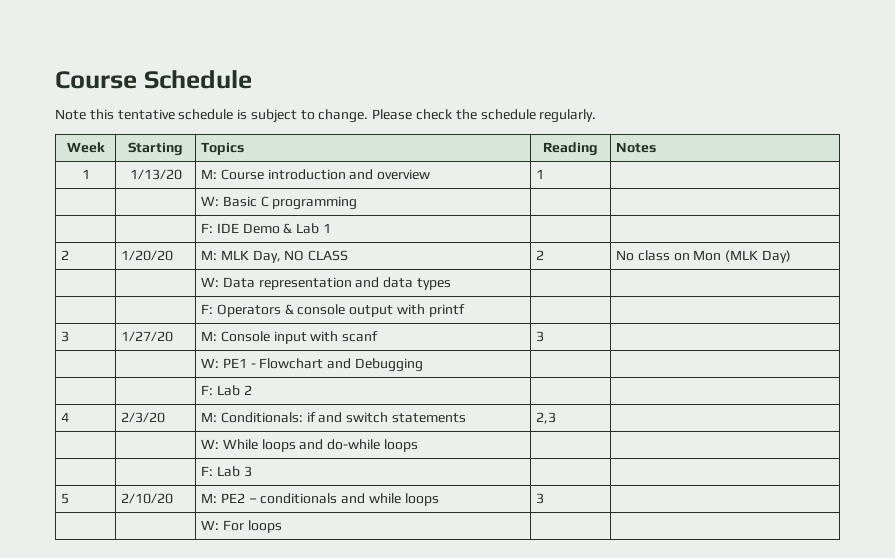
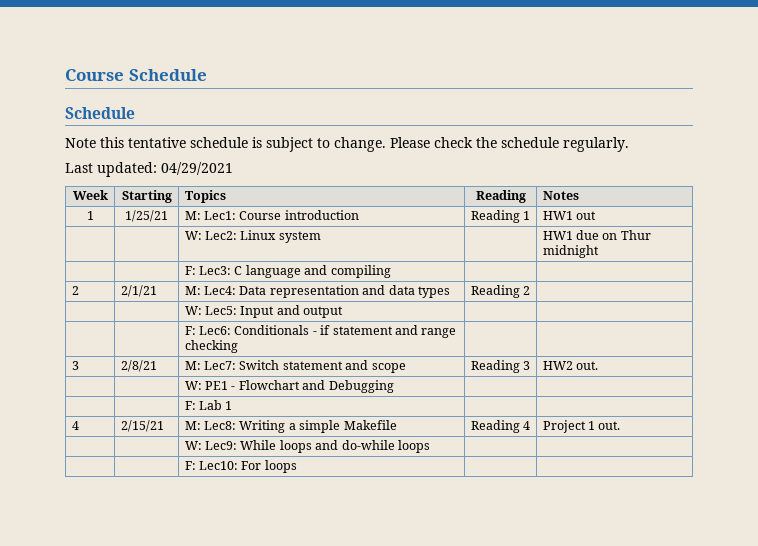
  Course Schedule
+ Schedule
+ Last updated: 04/29/2021
- 1 | 1/13/20 | M: Course introduction and overview | 1 |
- | | W: Basic C programming | |
- | | F: IDE Demo & Lab 1 | |
- 2 | 1/20/20 | M: MLK Day, NO CLASS | 2 | No class on Mon (MLK Day)
- | | W: Data representation and data types | |
- | | F: Operators & console output with printf | |
- 3 | 1/27/20 | M: Console input with scanf | 3 |
+ 1 | 1/25/21 | M: Lec1: Course introduction | Reading 1 | HW1 out
+ | | W: Lec2: Linux system | | HW1 due on Thur midnight
+ | | F: Lec3: C language and compiling | |
+ 2 | 2/1/21 | M: Lec4: Data representation and data types | Reading 2 |
+ | | W: Lec5: Input and output | |
+ | | F: Lec6: Conditionals - if statement and range checking | |
+ 3 | 2/8/21 | M: Lec7: Switch statement and scope | Reading 3 | HW2 out.
- | | F: Lab 2 | |
- 4 | 2/3/20 | M: Conditionals: if and switch statements | 2,3 |
- | | W: While loops and do-while loops | |
+ | | F: Lab 1 | |
+ 4 | 2/15/21 | M: Lec8: Writing a simple Makefile | Reading 4 | Project 1 out.
+ | | W: Lec9: While loops and do-while loops | |
- | | F: Lab 3 | |
- 5 | 2/10/20 | M: PE2 – conditionals and while loops | 3 |
- | | W: For loops | |
+ | | F: Lec10: For loops | |

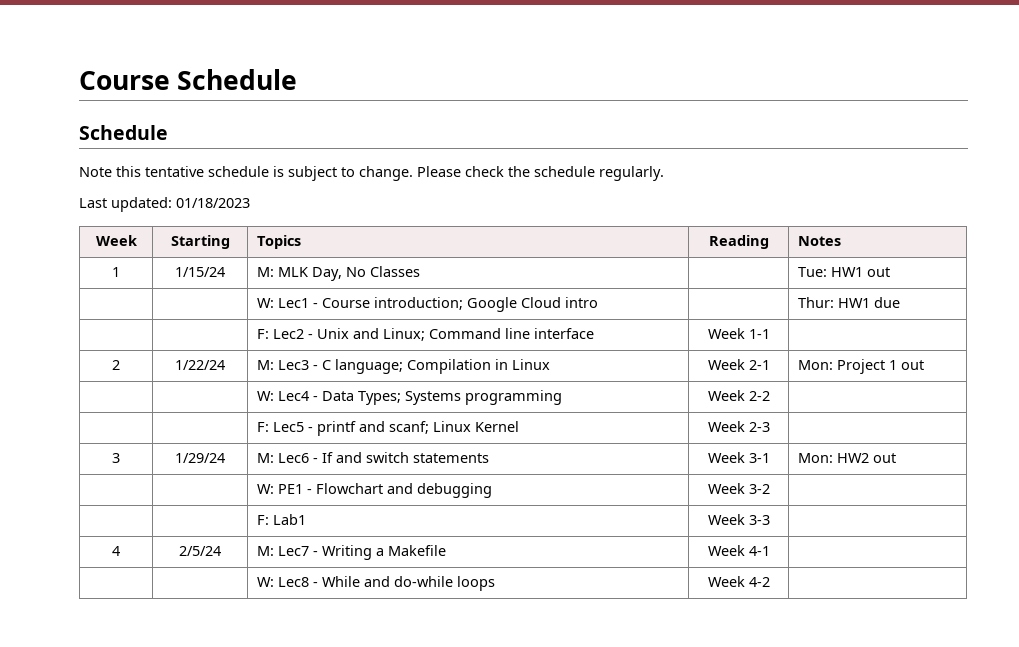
- Last updated: 04/29/2021
+ Last updated: 01/18/2023
- 1 | 1/25/21 | M: Lec1: Course introduction | Reading 1 | HW1 out
- | | W: Lec2: Linux system | | HW1 due on Thur midnight
- | | F: Lec3: C language and compiling | |
- 2 | 2/1/21 | M: Lec4: Data representation and data types | Reading 2 |
- | | W: Lec5: Input and output | |
- | | F: Lec6: Conditionals - if statement and range checking | |
- 3 | 2/8/21 | M: Lec7: Switch statement and scope | Reading 3 | HW2 out.
+ 1 | 1/15/24 | M: MLK Day, No Classes | | Tue: HW1 out
+ | | W: Lec1 - Course introduction; Google Cloud intro | | Thur: HW1 due
+ | | F: Lec2 - Unix and Linux; Command line interface | Week 1-1 |
+ 2 | 1/22/24 | M: Lec3 - C language; Compilation in Linux | Week 2-1 | Mon: Project 1 out
+ | | W: Lec4 - Data Types; Systems programming | Week 2-2 |
+ | | F: Lec5 - printf and scanf; Linux Kernel | Week 2-3 |
+ 3 | 1/29/24 | M: Lec6 - If and switch statements | Week 3-1 | Mon: HW2 out
- | | W: PE1 - Flowchart and Debugging | |
- | | F: Lab 1 | |
- 4 | 2/15/21 | M: Lec8: Writing a simple Makefile | Reading 4 | Project 1 out.
- | | W: Lec9: While loops and do-while loops | |
- | | F: Lec10: For loops | |
+ | | W: PE1 - Flowchart and debugging | Week 3-2 |
+ | | F: Lab1 | Week 3-3 |
+ 4 | 2/5/24 | M: Lec7 - Writing a Makefile | Week 4-1 |
+ | | W: Lec8 - While and do-while loops | Week 4-2 |

